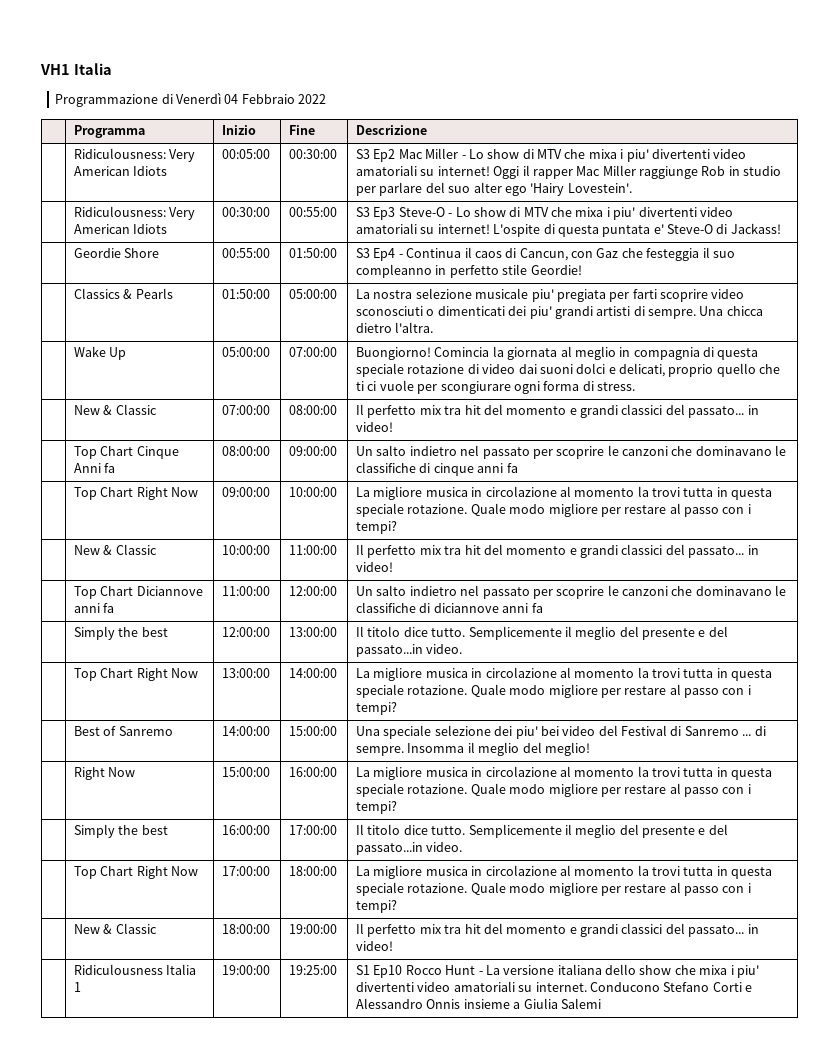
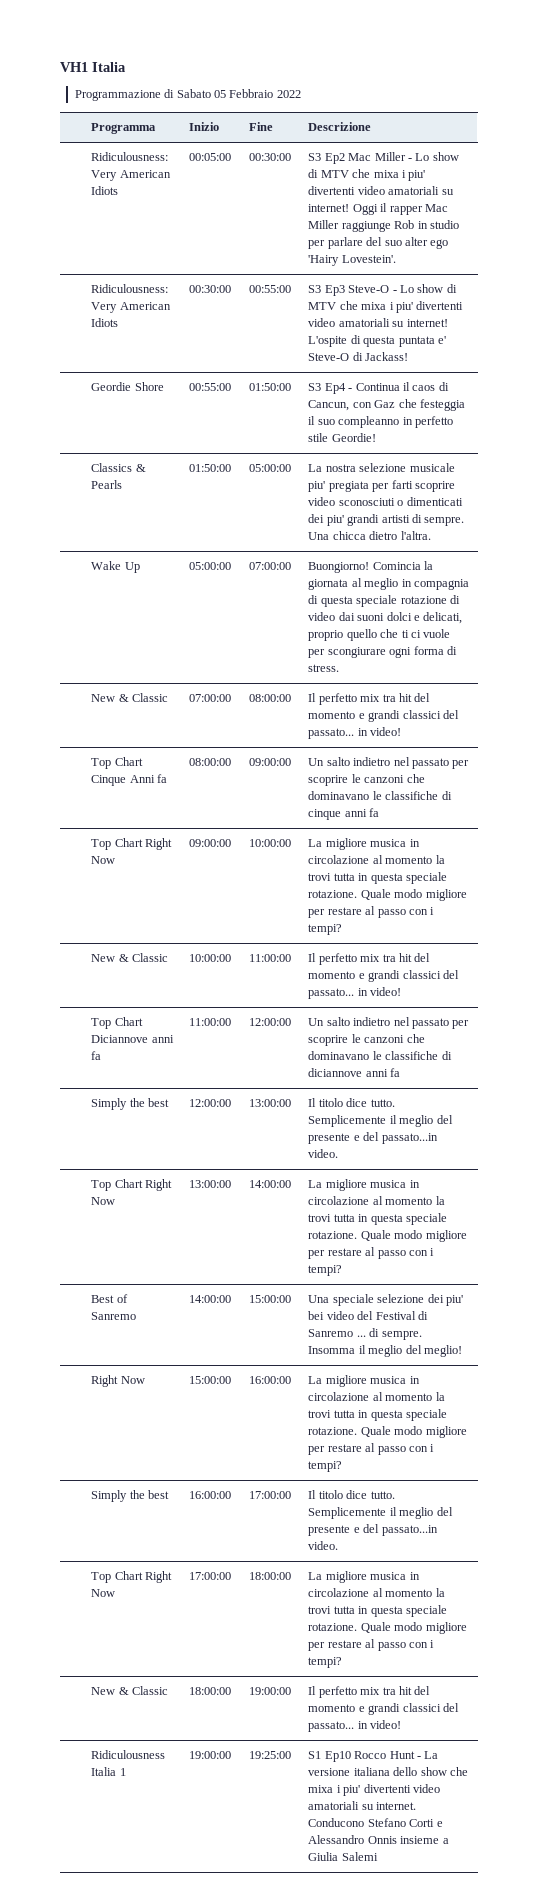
- Programmazione di Venerdì 04 Febbraio 2022
+ Programmazione di Sabato 05 Febbraio 2022

